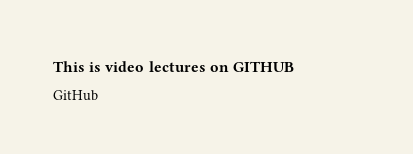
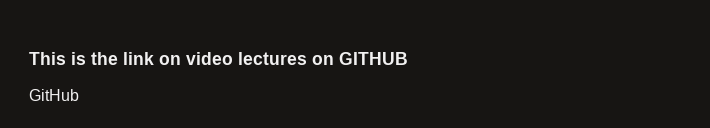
- This is video lectures on GITHUB
+ This is the link on video lectures on GITHUB

